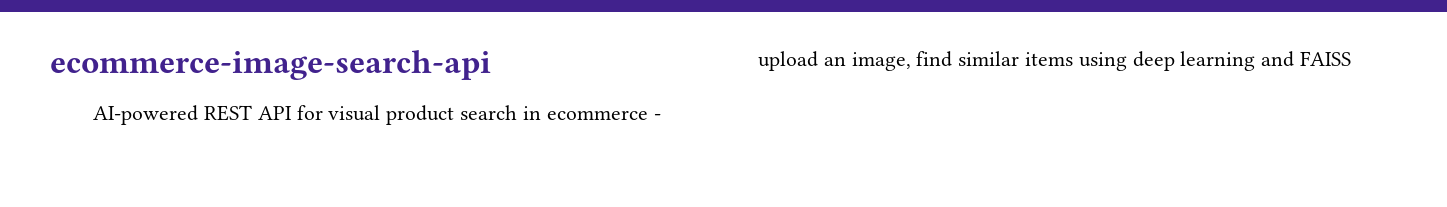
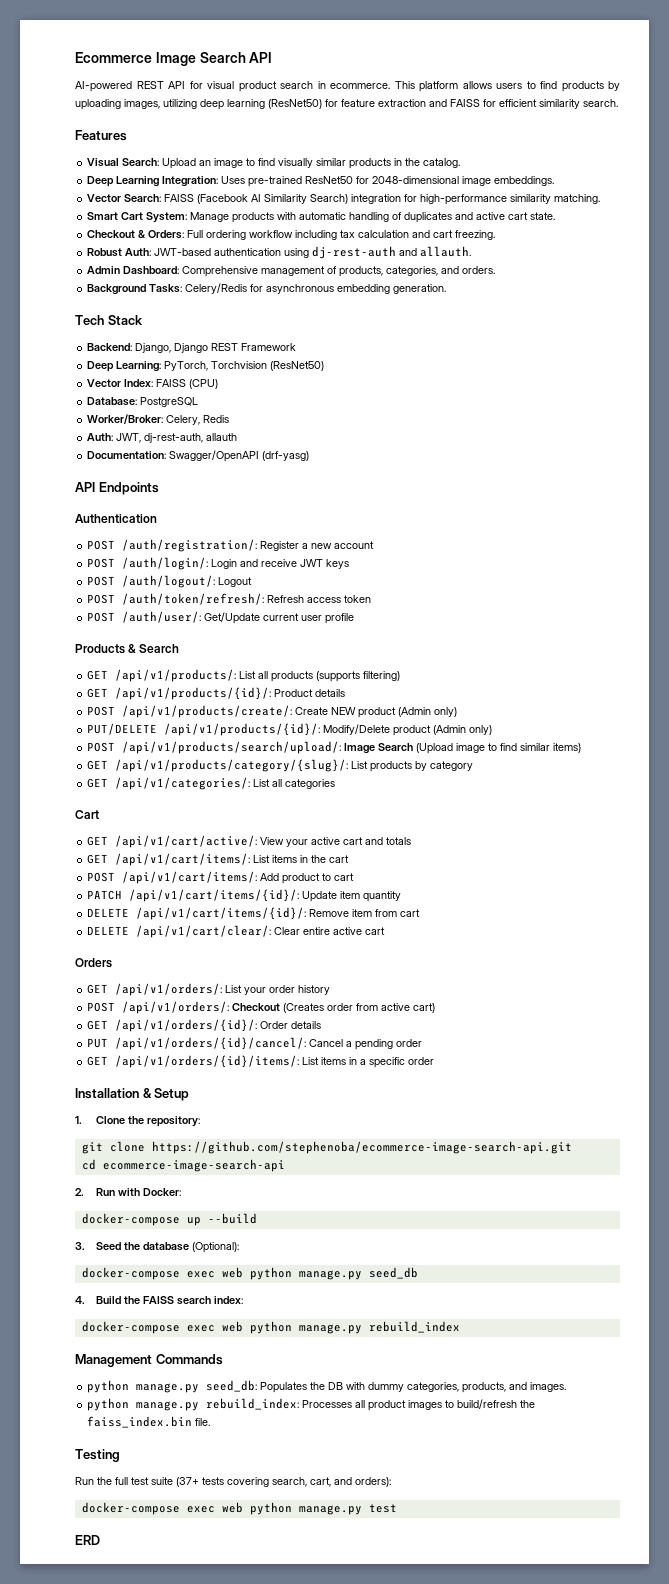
- ecommerce-image-search-api
+ Ecommerce Image Search API
- AI-powered REST API for visual product search in ecommerce - upload an image, find similar items using deep learning and FAISS
+ AI-powered REST API for visual product search in ecommerce. This platform allows users to find products by uploading images, utilizing deep learning (ResNet50) for feature extraction and FAISS for efficient similarity search.
+ Features
+ Visual Search: Upload an image to find visually similar products in the catalog.
+ Deep Learning Integration: Uses pre-trained ResNet50 for 2048-dimensional image embeddings.
+ Vector Search: FAISS (Facebook AI Similarity Search) integration for high-performance similarity matching.
+ Smart Cart System: Manage products with automatic handling of duplicates and active cart state.
+ Checkout & Orders: Full ordering workflow including tax calculation and cart freezing.
+ Robust Auth: JWT-based authentication using dj-rest-auth and allauth.
+ Admin Dashboard: Comprehensive management of products, categories, and orders.
+ Background Tasks: Celery/Redis for asynchronous embedding generation.
+ Tech Stack
+ Backend: Django, Django REST Framework
+ Deep Learning: PyTorch, Torchvision (ResNet50)
+ Vector Index: FAISS (CPU)
+ Database: PostgreSQL
+ Worker/Broker: Celery, Redis
+ Auth: JWT, dj-rest-auth, allauth
+ Documentation: Swagger/OpenAPI (drf-yasg)
+ API Endpoints
+ Authentication
+ POST /auth/registration/: Register a new account
+ POST /auth/login/: Login and receive JWT keys
+ POST /auth/logout/: Logout
+ POST /auth/token/refresh/: Refresh access token
+ POST /auth/user/: Get/Update current user profile
+ Products & Search
+ GET /api/v1/products/: List all products (supports filtering)
+ GET /api/v1/products/{id}/: Product details
+ POST /api/v1/products/create/: Create NEW product (Admin only)
+ PUT/DELETE /api/v1/products/{id}/: Modify/Delete product (Admin only)
+ POST /api/v1/products/search/upload/: Image Search (Upload image to find similar items)
+ GET /api/v1/products/category/{slug}/: List products by category
+ GET /api/v1/categories/: List all categories
+ Cart
+ GET /api/v1/cart/active/: View your active cart and totals
+ GET /api/v1/cart/items/: List items in the cart
+ POST /api/v1/cart/items/: Add product to cart
+ PATCH /api/v1/cart/items/{id}/: Update item quantity
+ DELETE /api/v1/cart/items/{id}/: Remove item from cart
+ DELETE /api/v1/cart/clear/: Clear entire active cart
+ Orders
+ GET /api/v1/orders/: List your order history
+ POST /api/v1/orders/: Checkout (Creates order from active cart)
+ GET /api/v1/orders/{id}/: Order details
+ PUT /api/v1/orders/{id}/cancel/: Cancel a pending order
+ GET /api/v1/orders/{id}/items/: List items in a specific order
+ Installation & Setup
+ 1. Clone the repository:
+ git clone https://github.com/stephenoba/ecommerce-image-search-api.git
+ cd ecommerce-image-search-api
+ 2. Run with Docker:
+ docker-compose up --build
+ 3. Seed the database (Optional):
+ docker-compose exec web python manage.py seed_db
+ 4. Build the FAISS search index:
+ docker-compose exec web python manage.py rebuild_index
+ Management Commands
+ python manage.py seed_db: Populates the DB with dummy categories, products, and images.
+ python manage.py rebuild_index: Processes all product images to build/refresh the faiss_index.bin file.
+ Testing
+ Run the full test suite (37+ tests covering search, cart, and orders):
+ docker-compose exec web python manage.py test
+ ERD

